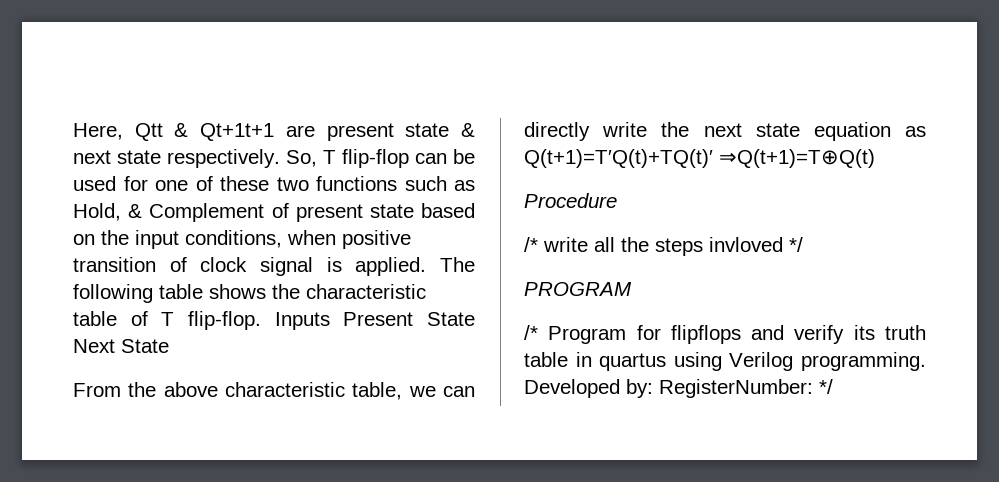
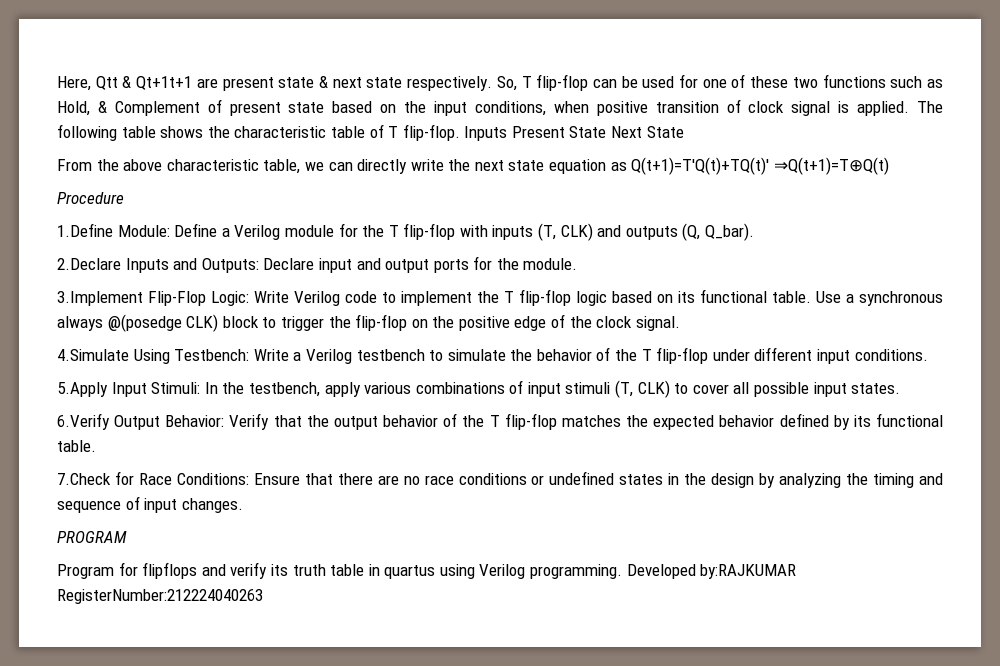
- /* write all the steps invloved */
+ 1.Define Module: Define a Verilog module for the T flip-flop with inputs (T, CLK) and outputs (Q, Q_bar).
+ 2.Declare Inputs and Outputs: Declare input and output ports for the module.
+ 3.Implement Flip-Flop Logic: Write Verilog code to implement the T flip-flop logic based on its functional table. Use a synchronous always @(posedge CLK) block to trigger the flip-flop on the positive edge of the clock signal.
+ 4.Simulate Using Testbench: Write a Verilog testbench to simulate the behavior of the T flip-flop under different input conditions.
+ 5.Apply Input Stimuli: In the testbench, apply various combinations of input stimuli (T, CLK) to cover all possible input states.
+ 6.Verify Output Behavior: Verify that the output behavior of the T flip-flop matches the expected behavior defined by its functional table.
+ 7.Check for Race Conditions: Ensure that there are no race conditions or undefined states in the design by analyzing the timing and sequence of input changes.
- /* Program for flipflops and verify its truth table in quartus using Verilog programming.
+ Program for flipflops and verify its truth table in quartus using Verilog programming.
- Developed by: RegisterNumber: */
+ Developed by:RAJKUMAR RegisterNumber:212224040263

